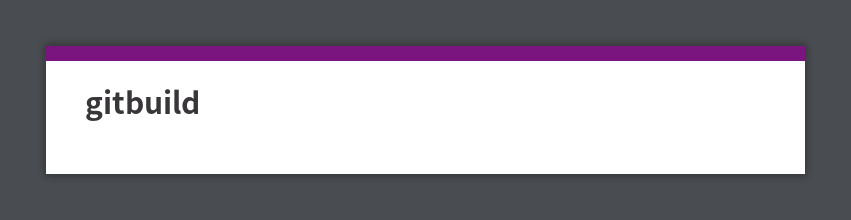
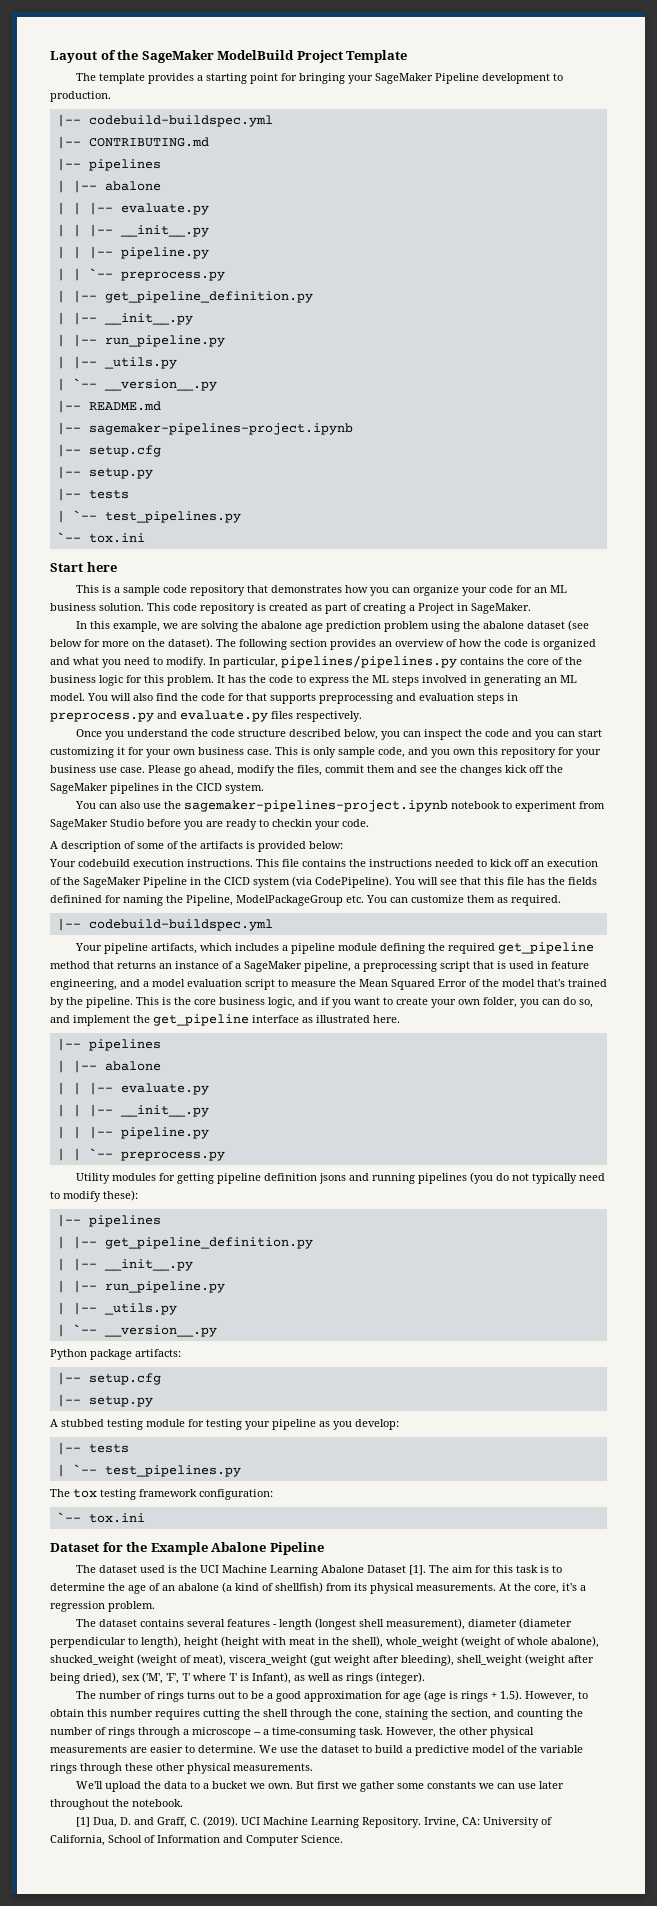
- gitbuild
+ Layout of the SageMaker ModelBuild Project Template
+ The template provides a starting point for bringing your SageMaker Pipeline development to production.
+ |-- codebuild-buildspec.yml
+ |-- CONTRIBUTING.md
+ |-- pipelines
+ | |-- abalone
+ | | |-- evaluate.py
+ | | |-- __init__.py
+ | | |-- pipeline.py
+ | | `-- preprocess.py
+ | |-- get_pipeline_definition.py
+ | |-- __init__.py
+ | |-- run_pipeline.py
+ | |-- _utils.py
+ | `-- __version__.py
+ |-- README.md
+ |-- sagemaker-pipelines-project.ipynb
+ |-- setup.cfg
+ |-- setup.py
+ |-- tests
+ | `-- test_pipelines.py
+ `-- tox.ini
+ Start here
+ This is a sample code repository that demonstrates how you can organize your code for an ML business solution. This code repository is created as part of creating a Project in SageMaker.
+ In this example, we are solving the abalone age prediction problem using the abalone dataset (see below for more on the dataset). The following section provides an overview of how the code is organized and what you need to modify. In particular, pipelines/pipelines.py contains the core of the business logic for this problem. It has the code to express the ML steps involved in generating an ML model. You will also find the code for that supports preprocessing and evaluation steps in preprocess.py and evaluate.py files respectively.
+ Once you understand the code structure described below, you can inspect the code and you can start customizing it for your own business case. This is only sample code, and you own this repository for your business use case. Please go ahead, modify the files, commit them and see the changes kick off the SageMaker pipelines in the CICD system.
+ You can also use the sagemaker-pipelines-project.ipynb notebook to experiment from SageMaker Studio before you are ready to checkin your code.
+ A description of some of the artifacts is provided below:
+ Your codebuild execution instructions. This file contains the instructions needed to kick off an execution of the SageMaker Pipeline in the CICD system (via CodePipeline). You will see that this file has the fields definined for naming the Pipeline, ModelPackageGroup etc. You can customize them as required.
+ |-- codebuild-buildspec.yml
+ Your pipeline artifacts, which includes a pipeline module defining the required get_pipeline method that returns an instance of a SageMaker pipeline, a preprocessing script that is used in feature engineering, and a model evaluation script to measure the Mean Squared Error of the model that's trained by the pipeline. This is the core business logic, and if you want to create your own folder, you can do so, and implement the get_pipeline interface as illustrated here.
+ |-- pipelines
+ | |-- abalone
+ | | |-- evaluate.py
+ | | |-- __init__.py
+ | | |-- pipeline.py
+ | | `-- preprocess.py
+ Utility modules for getting pipeline definition jsons and running pipelines (you do not typically need to modify these):
+ |-- pipelines
+ | |-- get_pipeline_definition.py
+ | |-- __init__.py
+ | |-- run_pipeline.py
+ | |-- _utils.py
+ | `-- __version__.py
+ Python package artifacts:
+ |-- setup.cfg
+ |-- setup.py
+ A stubbed testing module for testing your pipeline as you develop:
+ |-- tests
+ | `-- test_pipelines.py
+ The tox testing framework configuration:
+ `-- tox.ini
+ Dataset for the Example Abalone Pipeline
+ The dataset used is the UCI Machine Learning Abalone Dataset [1]. The aim for this task is to determine the age of an abalone (a kind of shellfish) from its physical measurements. At the core, it's a regression problem.
+ The dataset contains several features - length (longest shell measurement), diameter (diameter perpendicular to length), height (height with meat in the shell), whole_weight (weight of whole abalone), shucked_weight (weight of meat), viscera_weight (gut weight after bleeding), shell_weight (weight after being dried), sex ('M', 'F', 'I' where 'I' is Infant), as well as rings (integer).
+ The number of rings turns out to be a good approximation for age (age is rings + 1.5). However, to obtain this number requires cutting the shell through the cone, staining the section, and counting the number of rings through a microscope -- a time-consuming task. However, the other physical measurements are easier to determine. We use the dataset to build a predictive model of the variable rings through these other physical measurements.
+ We'll upload the data to a bucket we own. But first we gather some constants we can use later throughout the notebook.
+ [1] Dua, D. and Graff, C. (2019). UCI Machine Learning Repository. Irvine, CA: University of California, School of Information and Computer Science.

